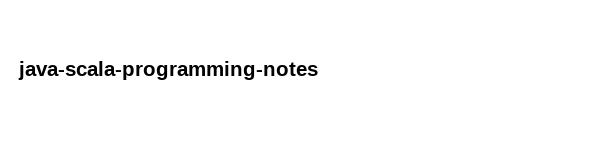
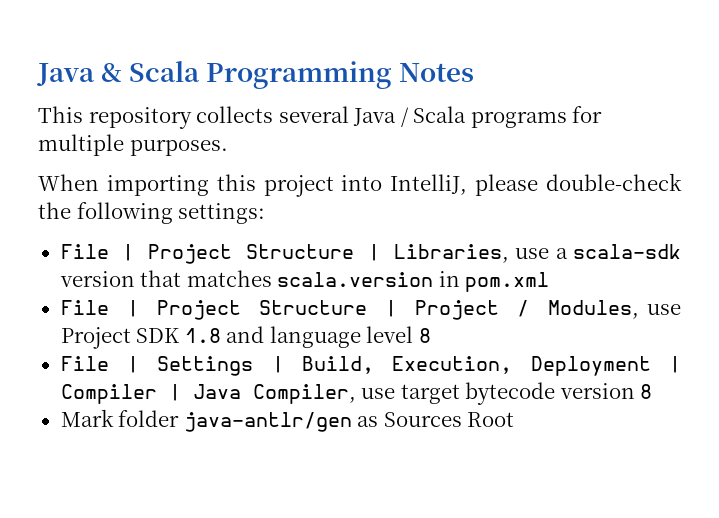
- java-scala-programming-notes
+ Java & Scala Programming Notes
+ This repository collects several Java / Scala programs for multiple purposes.
+ When importing this project into IntelliJ, please double-check the following settings:
+ File | Project Structure | Libraries, use a scala-sdk version that matches scala.version in pom.xml
+ File | Project Structure | Project / Modules, use Project SDK 1.8 and language level 8
+ File | Settings | Build, Execution, Deployment | Compiler | Java Compiler, use target bytecode version 8
+ Mark folder java-antlr/gen as Sources Root

